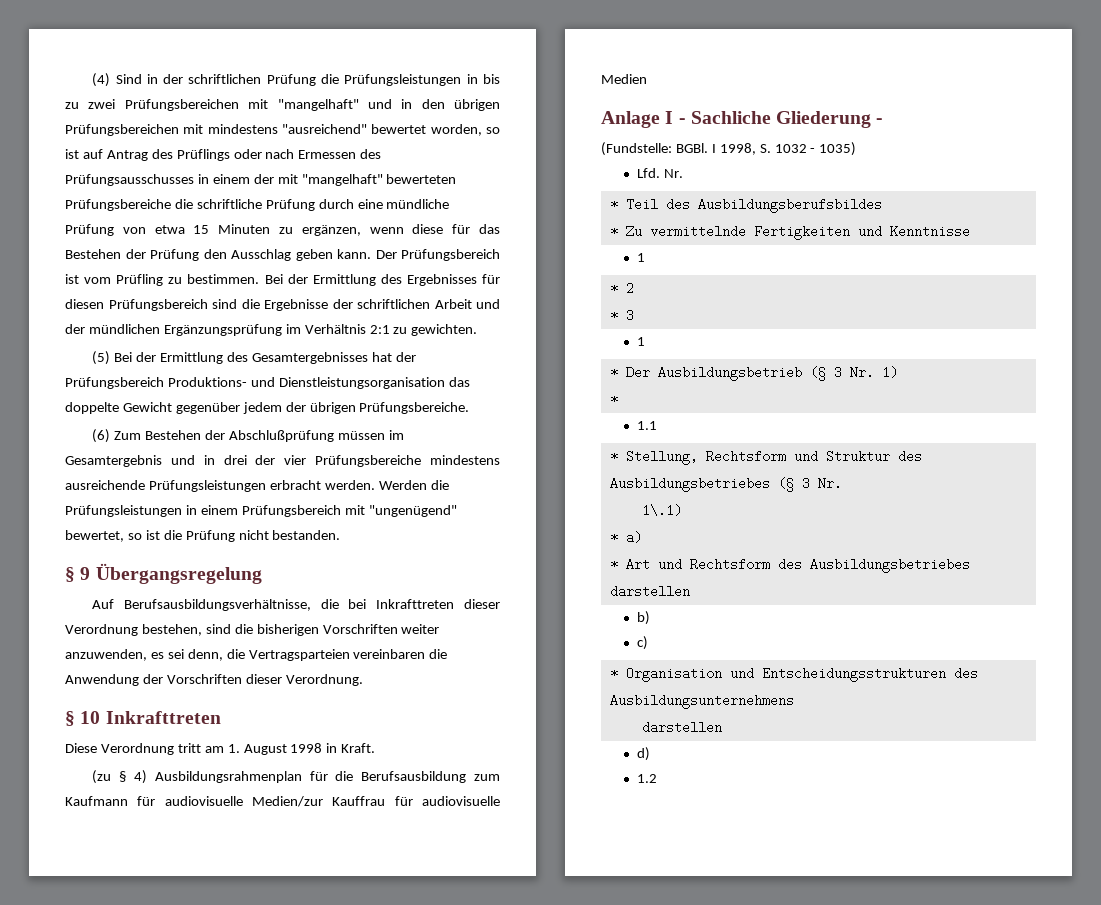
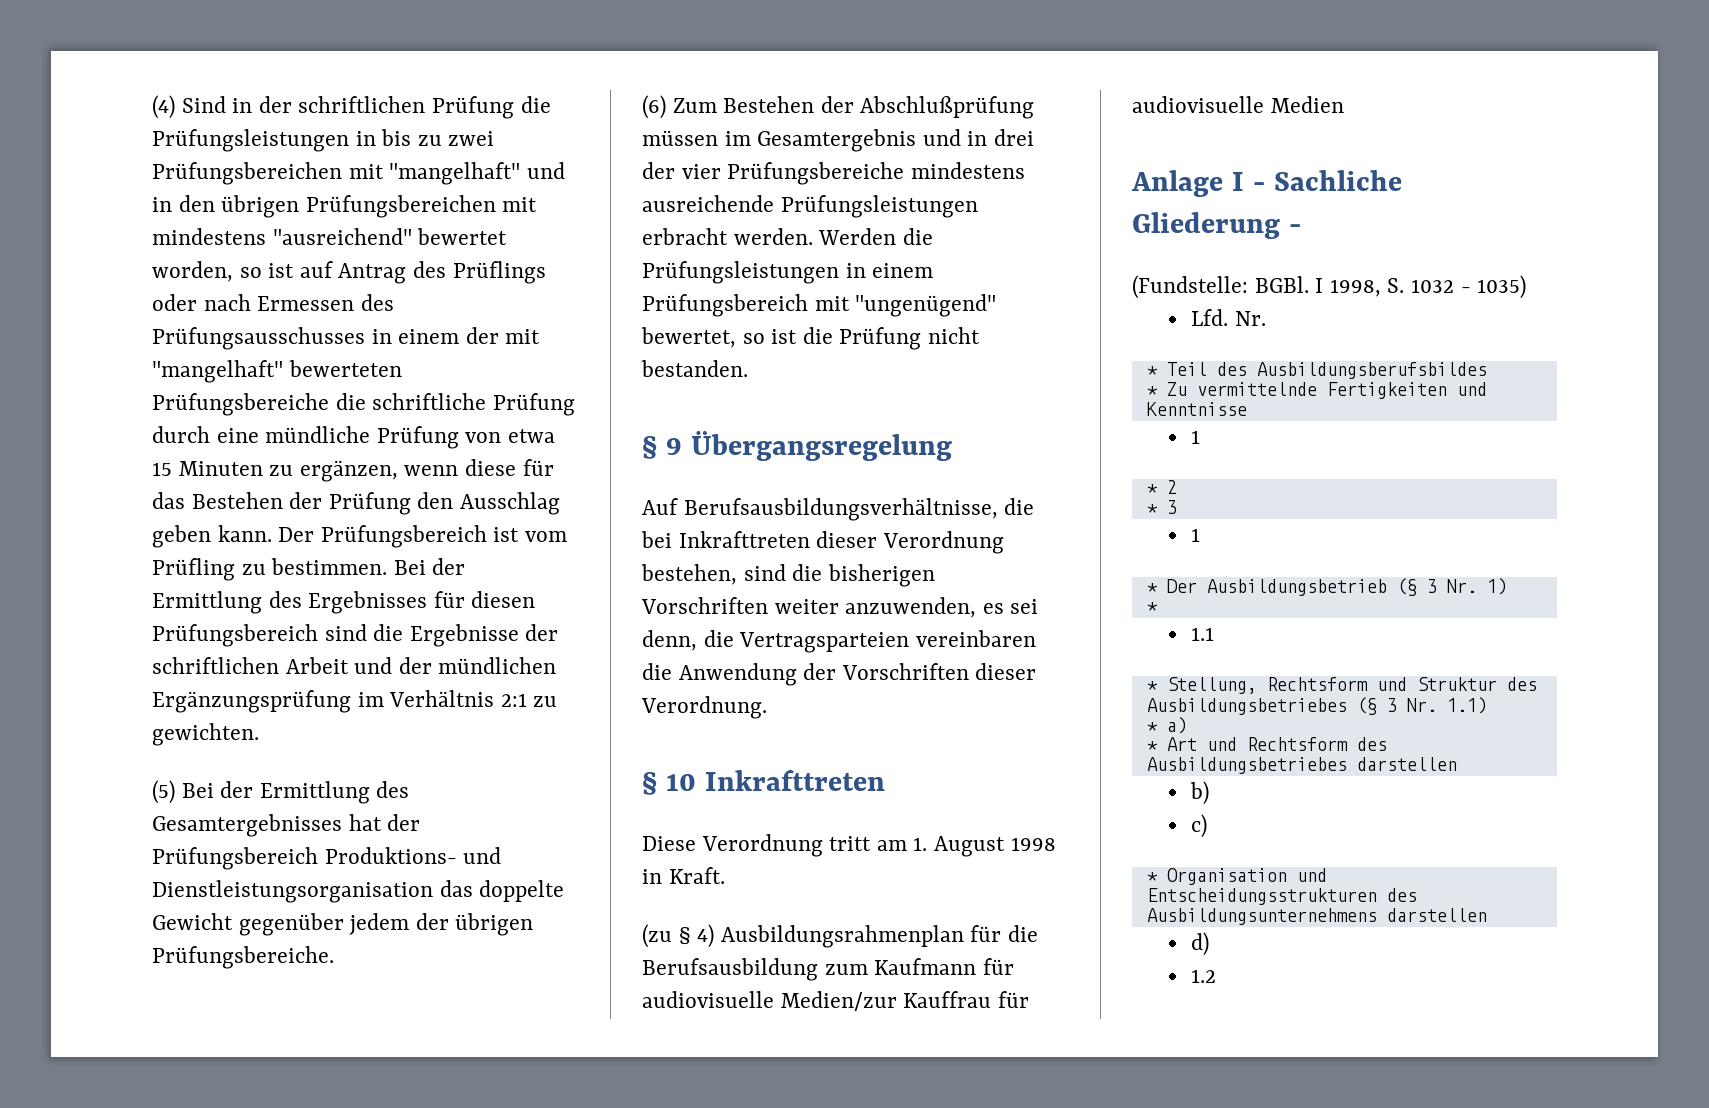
- * Stellung, Rechtsform und Struktur des Ausbildungsbetriebes (§ 3 Nr.
- 1\.1)
+ * Stellung, Rechtsform und Struktur des Ausbildungsbetriebes (§ 3 Nr. 1.1)
- * Organisation und Entscheidungsstrukturen des Ausbildungsunternehmens
- darstellen
+ * Organisation und Entscheidungsstrukturen des Ausbildungsunternehmens darstellen

